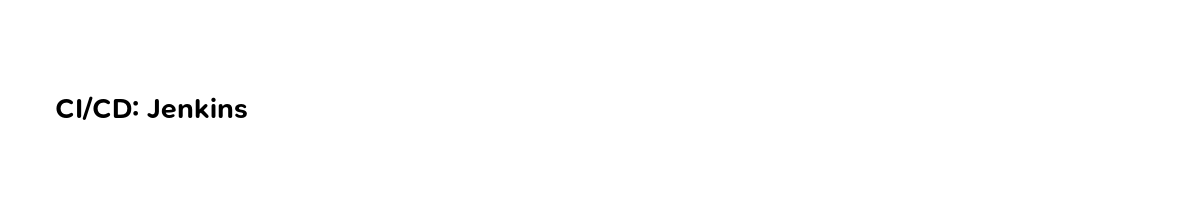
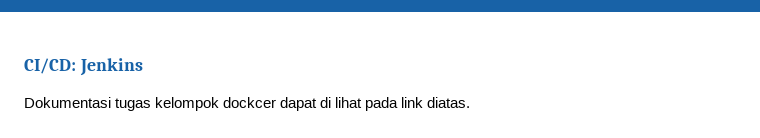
+ Dokumentasi tugas kelompok dockcer dapat di lihat pada link diatas.

